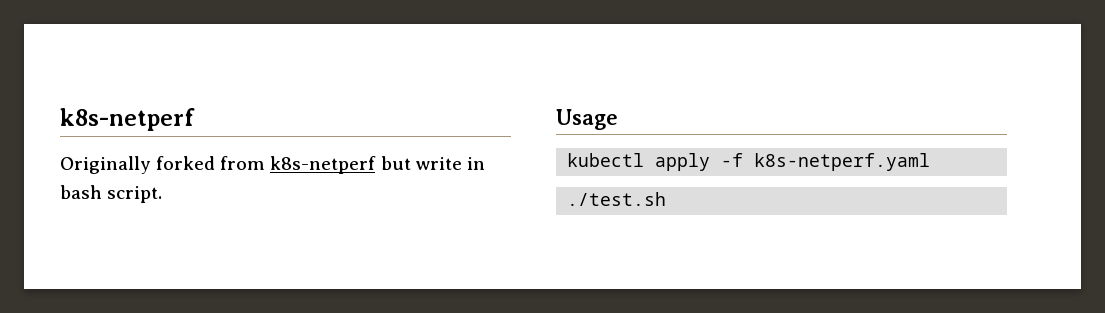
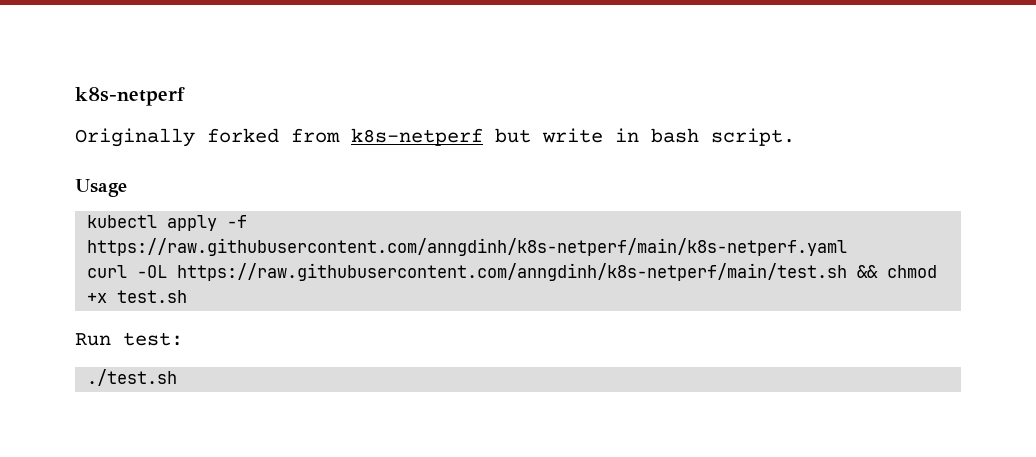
- kubectl apply -f k8s-netperf.yaml
+ kubectl apply -f https://raw.githubusercontent.com/anngdinh/k8s-netperf/main/k8s-netperf.yaml
+ curl -OL https://raw.githubusercontent.com/anngdinh/k8s-netperf/main/test.sh && chmod +x test.sh
+ Run test:

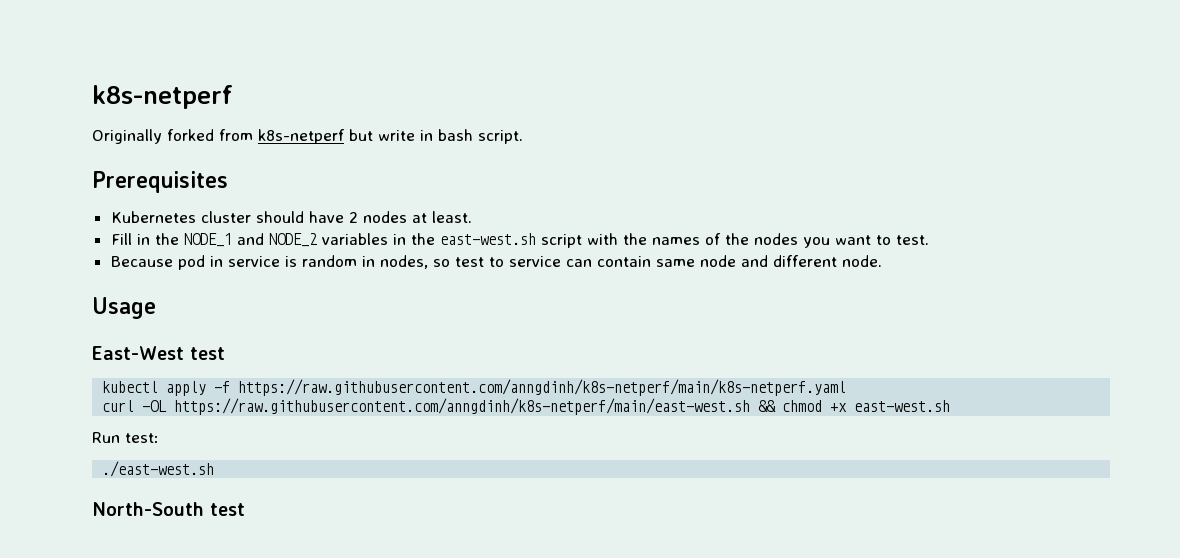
+ Prerequisites
+ Kubernetes cluster should have 2 nodes at least.
+ Fill in the NODE_1 and NODE_2 variables in the east-west.sh script with the names of the nodes you want to test.
+ Because pod in service is random in nodes, so test to service can contain same node and different node.
+ East-West test
- curl -OL https://raw.githubusercontent.com/anngdinh/k8s-netperf/main/test.sh && chmod +x test.sh
+ curl -OL https://raw.githubusercontent.com/anngdinh/k8s-netperf/main/east-west.sh && chmod +x east-west.sh
- ./test.sh
+ ./east-west.sh
+ North-South test

